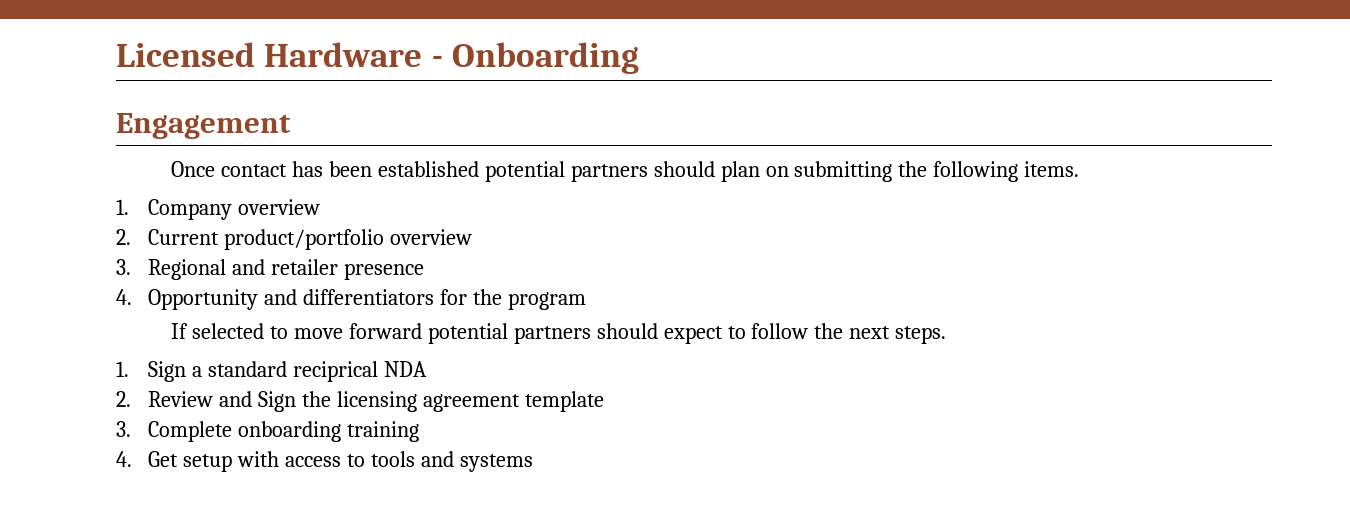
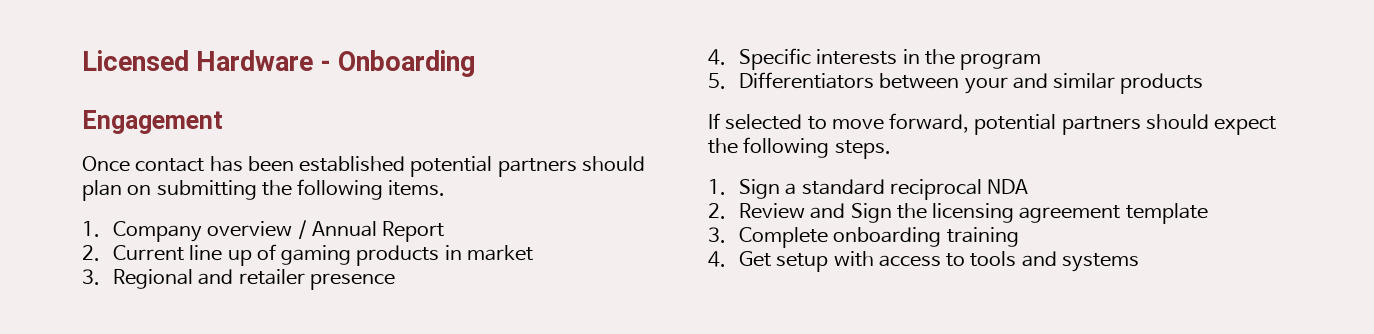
- 1. Company overview
+ 1. Company overview / Annual Report
- 2. Current product/portfolio overview
+ 2. Current line up of gaming products in market
- 4. Opportunity and differentiators for the program
+ 4. Specific interests in the program
+ 5. Differentiators between your and similar products
- If selected to move forward potential partners should expect to follow the next steps.
+ If selected to move forward, potential partners should expect the following steps.
- 1. Sign a standard reciprical NDA
+ 1. Sign a standard reciprocal NDA

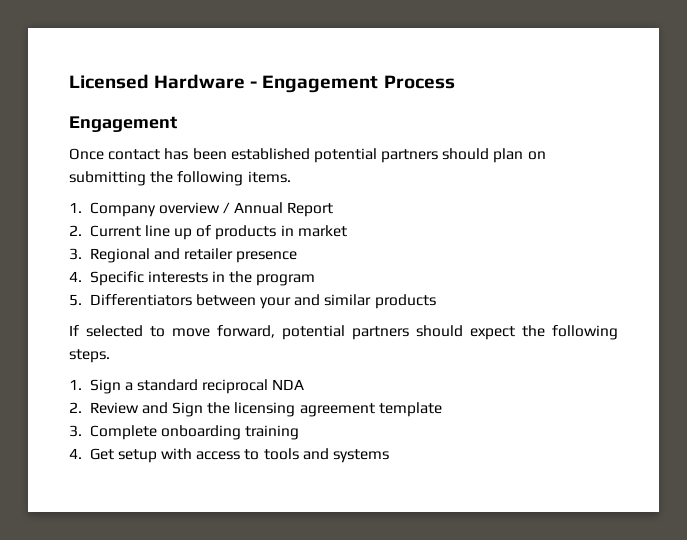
- Licensed Hardware - Onboarding
+ Licensed Hardware - Engagement Process
- 2. Current line up of gaming products in market
+ 2. Current line up of products in market

